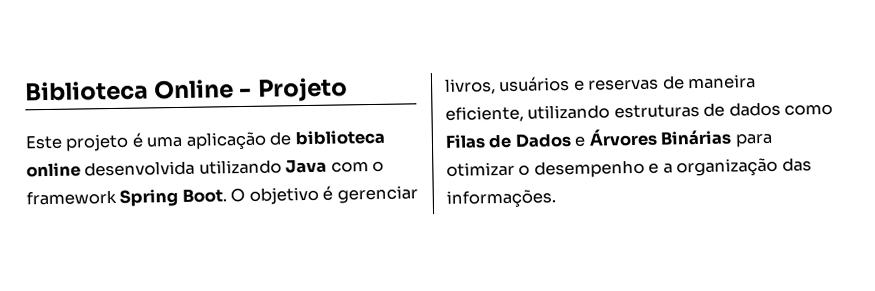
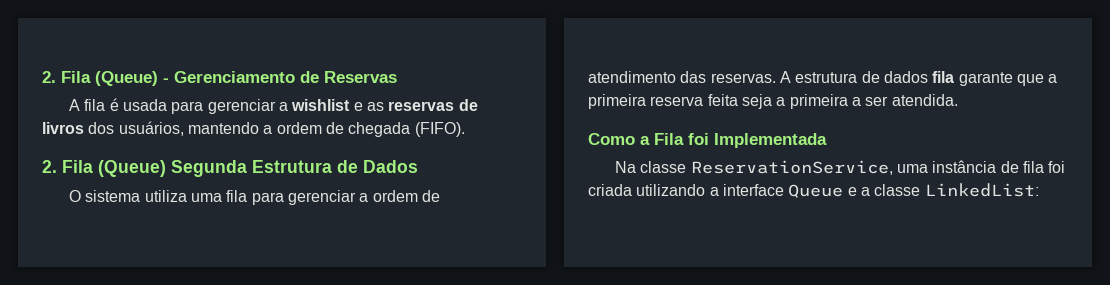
- Biblioteca Online - Projeto
- Este projeto é uma aplicação de biblioteca online desenvolvida utilizando Java com o framework Spring Boot. O objetivo é gerenciar livros, usuários e reservas de maneira eficiente, utilizando estruturas de dados como Filas de Dados e Árvores Binárias para otimizar o desempenho e a organização das informações.
+ 2. Fila (Queue) - Gerenciamento de Reservas
+ A fila é usada para gerenciar a wishlist e as reservas de livros dos usuários, mantendo a ordem de chegada (FIFO).
+ 2. Fila (Queue) Segunda Estrutura de Dados
+ O sistema utiliza uma fila para gerenciar a ordem de atendimento das reservas. A estrutura de dados fila garante que a primeira reserva feita seja a primeira a ser atendida.
+ Como a Fila foi Implementada
+ Na classe ReservationService, uma instância de fila foi criada utilizando a interface Queue e a classe LinkedList:

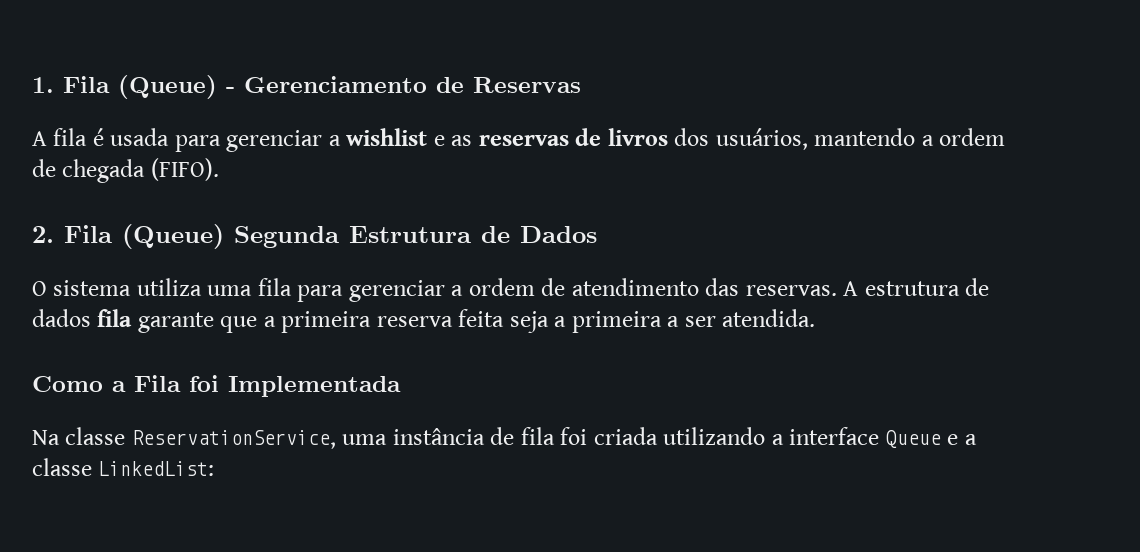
- 2. Fila (Queue) - Gerenciamento de Reservas
+ 1. Fila (Queue) - Gerenciamento de Reservas

